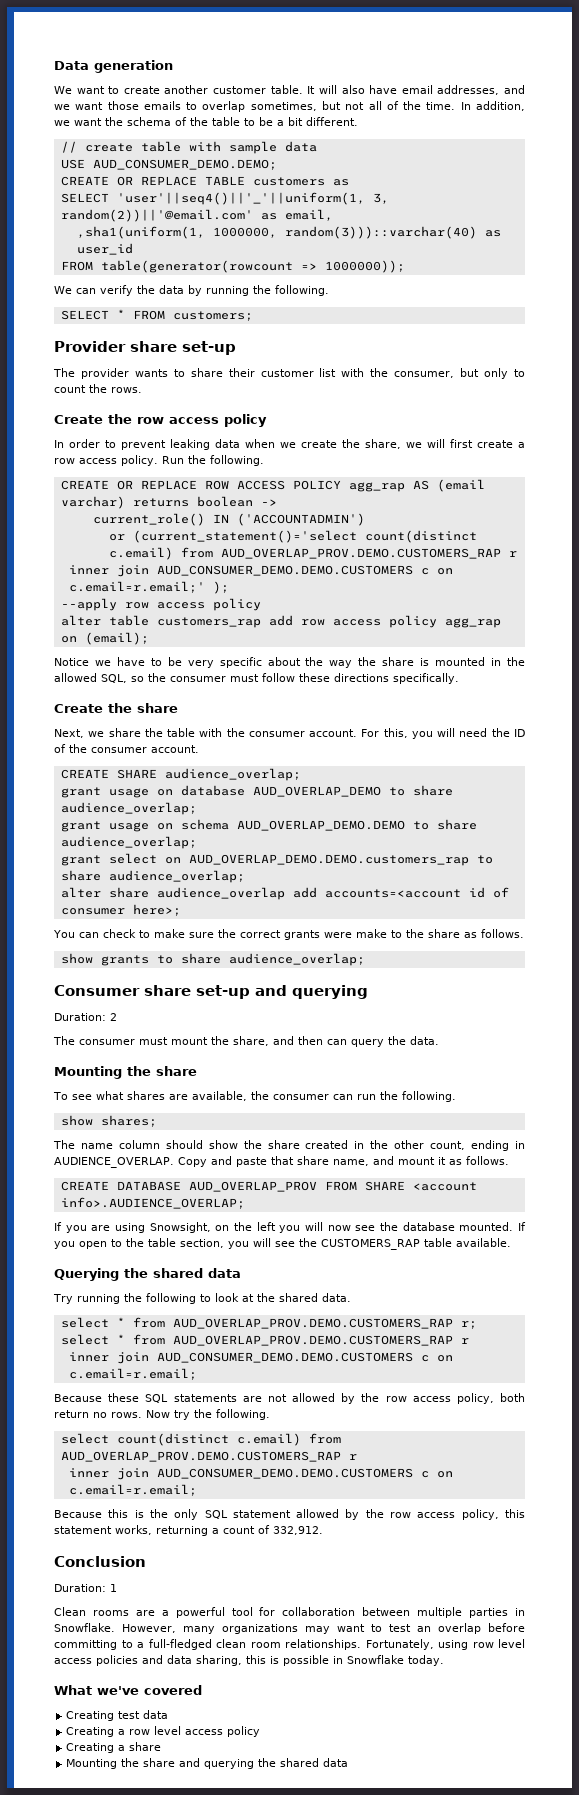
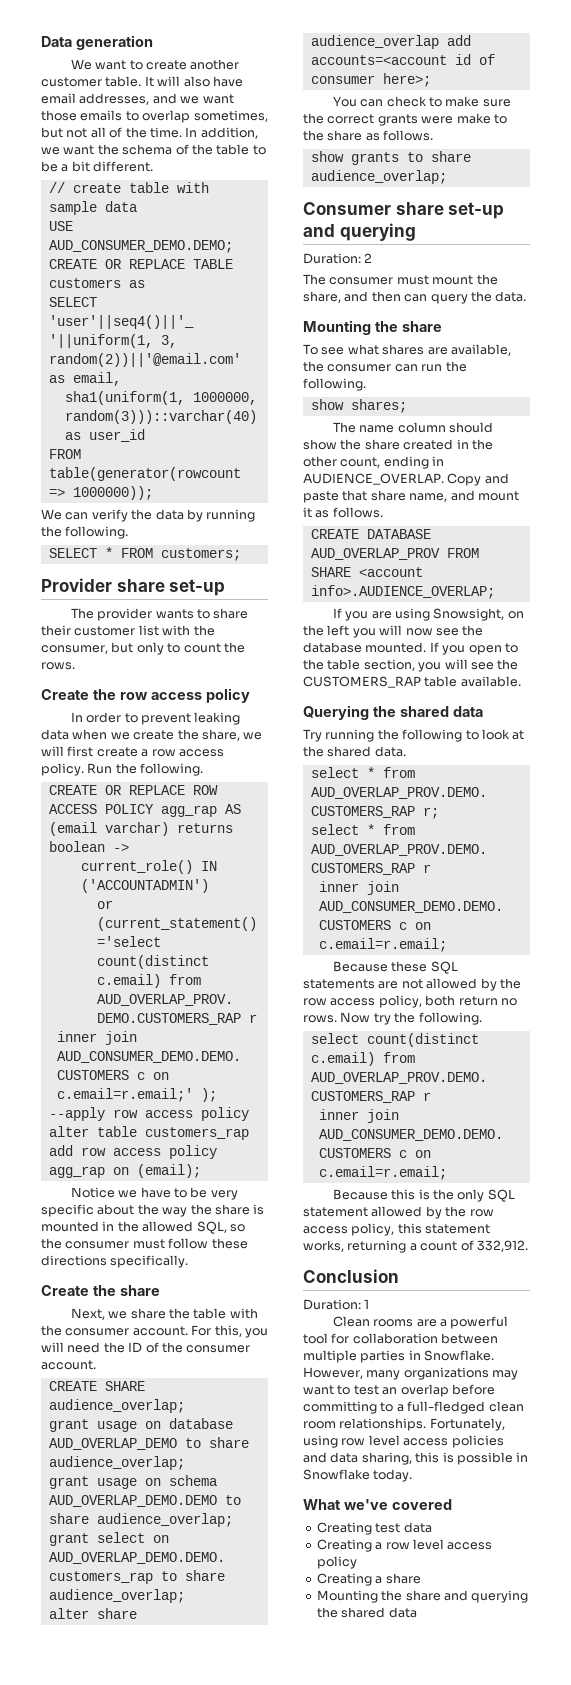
- ,sha1(uniform(1, 1000000, random(3)))::varchar(40) as user_id
+ sha1(uniform(1, 1000000, random(3)))::varchar(40) as user_id

